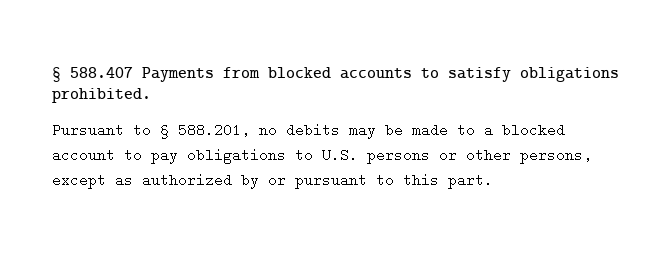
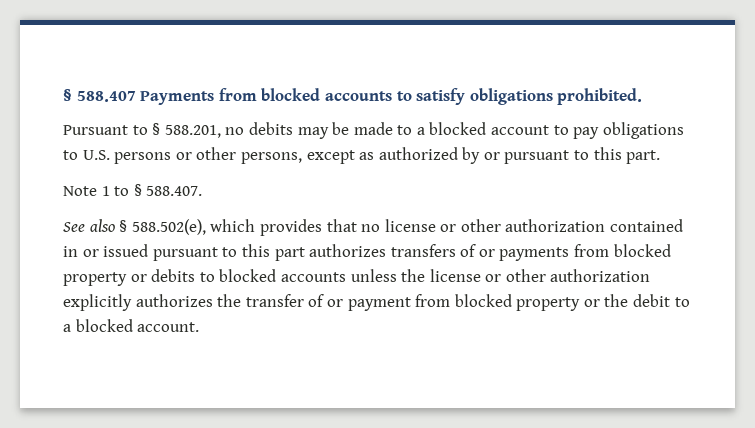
+ Note 1 to § 588.407.
+ See also § 588.502(e), which provides that no license or other authorization contained in or issued pursuant to this part authorizes transfers of or payments from blocked property or debits to blocked accounts unless the license or other authorization explicitly authorizes the transfer of or payment from blocked property or the debit to a blocked account.

